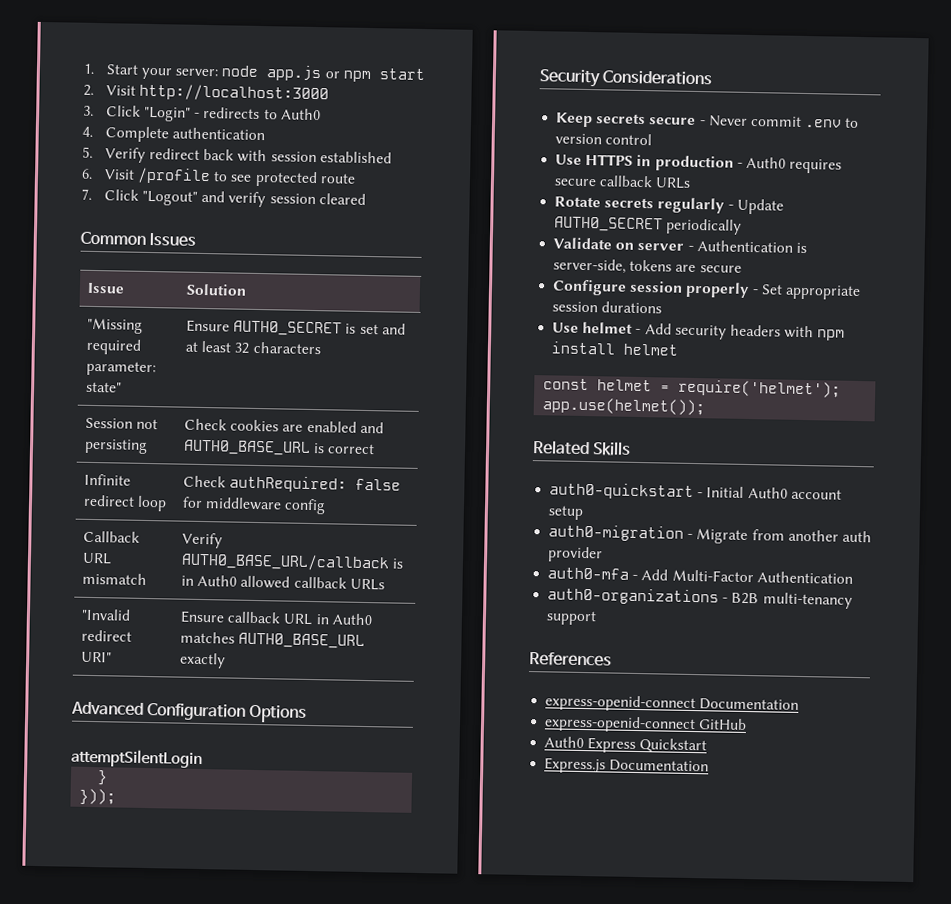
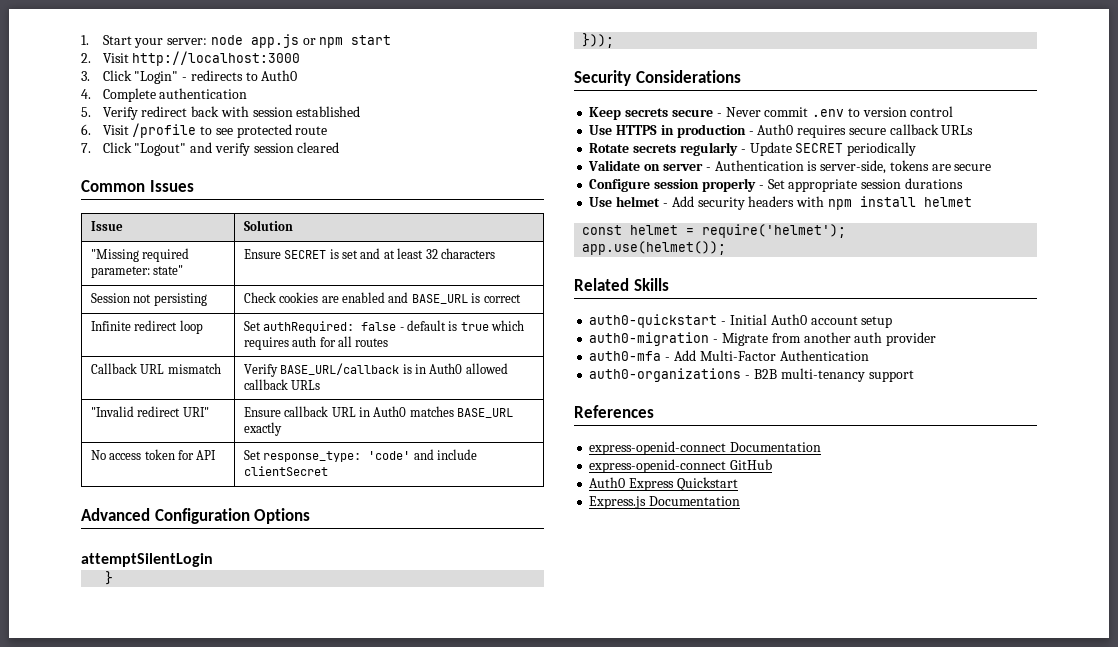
- "Missing required parameter: state" | Ensure AUTH0_SECRET is set and at least 32 characters
+ "Missing required parameter: state" | Ensure SECRET is set and at least 32 characters
- Session not persisting | Check cookies are enabled and AUTH0_BASE_URL is correct
+ Session not persisting | Check cookies are enabled and BASE_URL is correct
- Infinite redirect loop | Check authRequired: false for middleware config
+ Infinite redirect loop | Set authRequired: false - default is true which requires auth for all routes
- Callback URL mismatch | Verify AUTH0_BASE_URL/callback is in Auth0 allowed callback URLs
+ Callback URL mismatch | Verify BASE_URL/callback is in Auth0 allowed callback URLs
- "Invalid redirect URI" | Ensure callback URL in Auth0 matches AUTH0_BASE_URL exactly
+ "Invalid redirect URI" | Ensure callback URL in Auth0 matches BASE_URL exactly
+ No access token for API | Set response_type: 'code' and include clientSecret
- Rotate secrets regularly - Update AUTH0_SECRET periodically
+ Rotate secrets regularly - Update SECRET periodically

